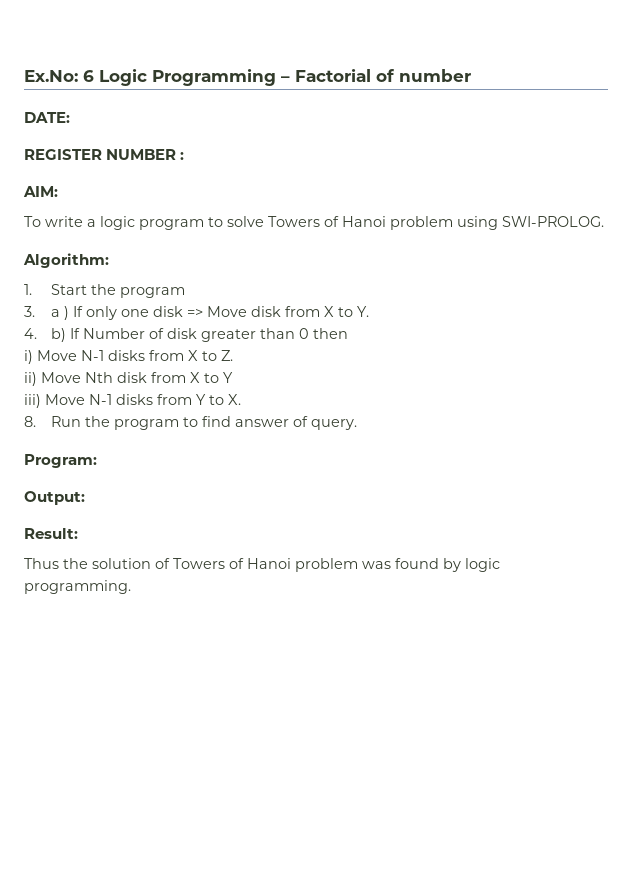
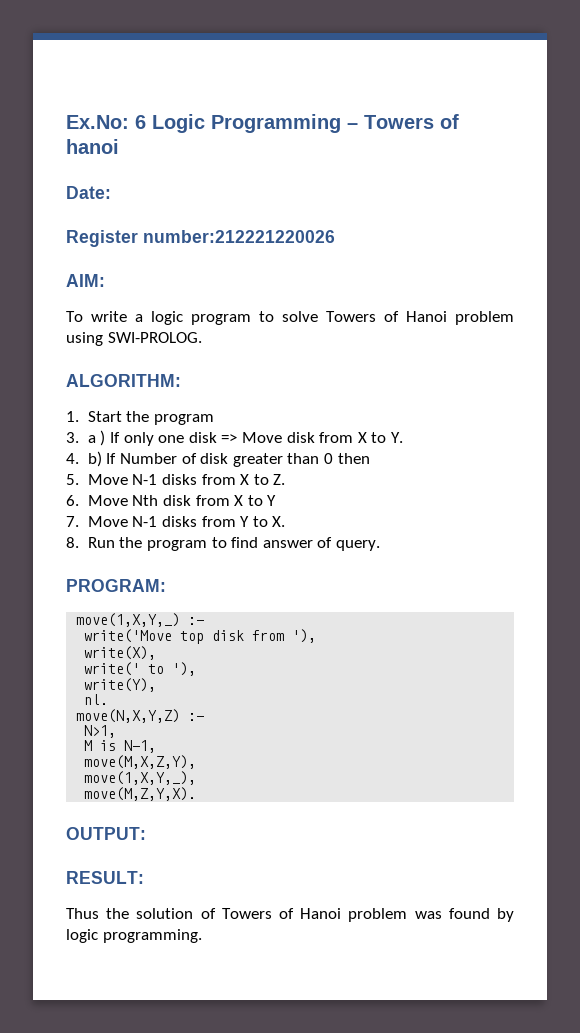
- Ex.No: 6 Logic Programming – Factorial of number
- DATE:
- REGISTER NUMBER :
+ Ex.No: 6 Logic Programming – Towers of hanoi
+ Date:
+ Register number:212221220026
- Algorithm:
+ ALGORITHM:
- i) Move N-1 disks from X to Z.
+ 5. Move N-1 disks from X to Z.
- ii) Move Nth disk from X to Y
+ 6. Move Nth disk from X to Y
- iii) Move N-1 disks from Y to X.
+ 7. Move N-1 disks from Y to X.
- Program:
- Output:
- Result:
+ PROGRAM:
+ move(1,X,Y,_) :-
+ write('Move top disk from '),
+ write(X),
+ write(' to '),
+ write(Y),
+ nl.
+ move(N,X,Y,Z) :-
+ N>1,
+ M is N-1,
+ move(M,X,Z,Y),
+ move(1,X,Y,_),
+ move(M,Z,Y,X).
+ OUTPUT:
+ RESULT:

